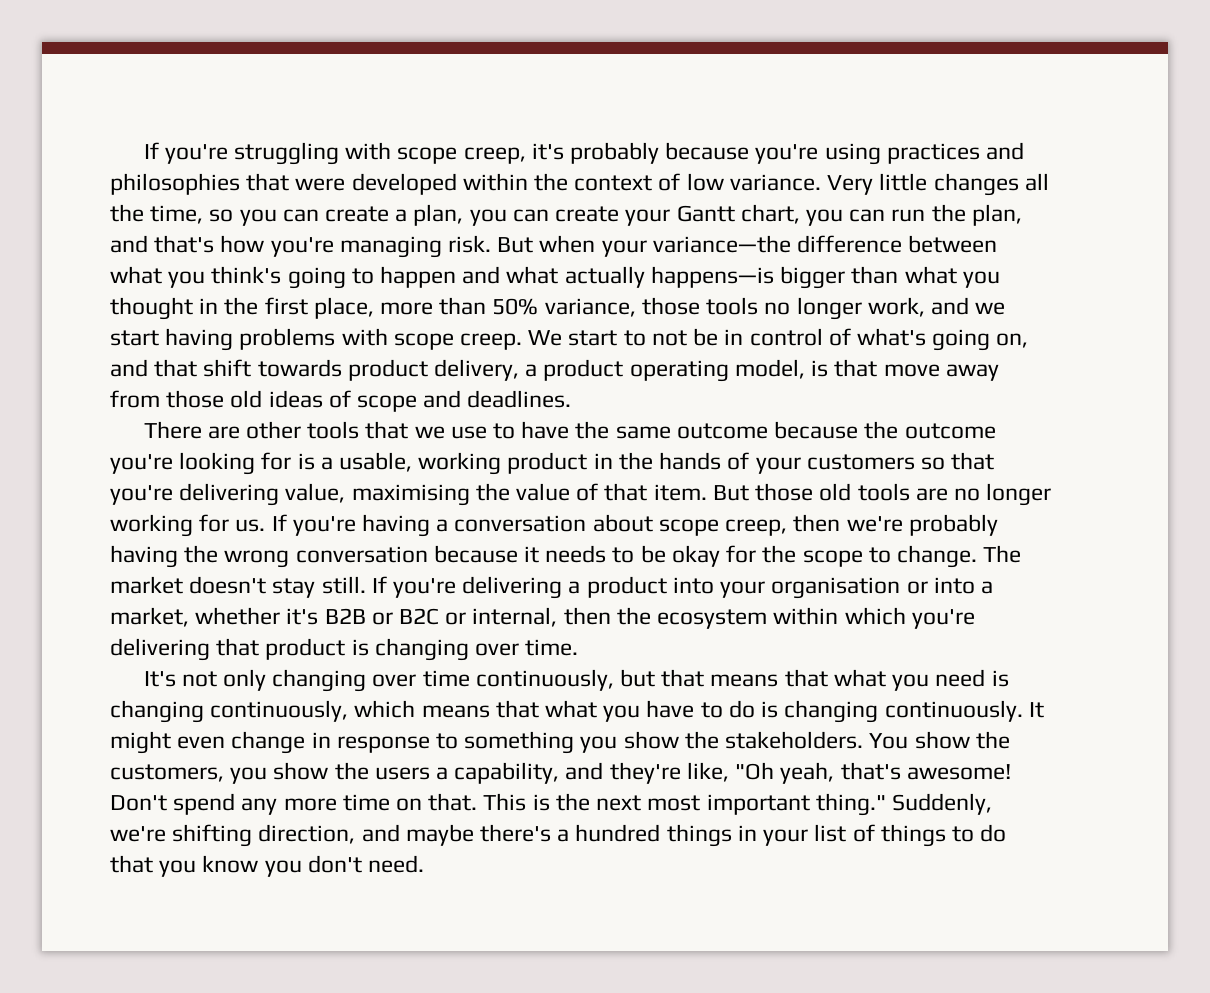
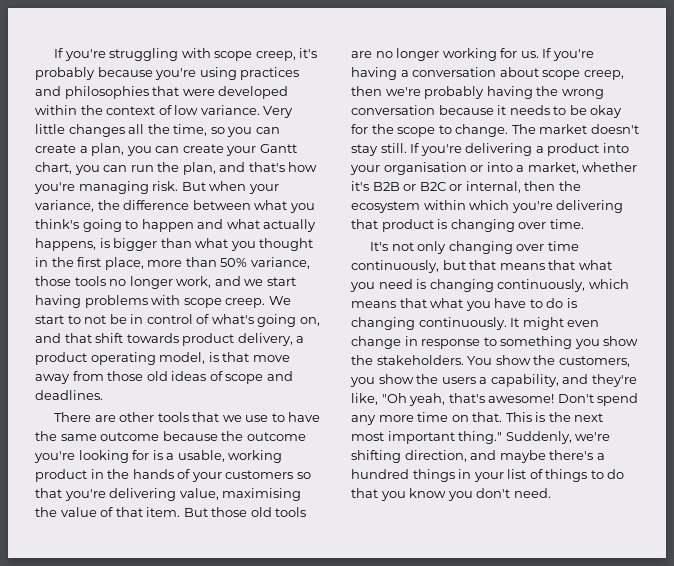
- But when your variance—the difference between what you think's going to happen and what actually happens—is bigger than what you thought in the first place, more than 50% variance, those tools no longer work, and we start having problems with scope creep.
+ But when your variance, the difference between what you think's going to happen and what actually happens, is bigger than what you thought in the first place, more than 50% variance, those tools no longer work, and we start having problems with scope creep.

